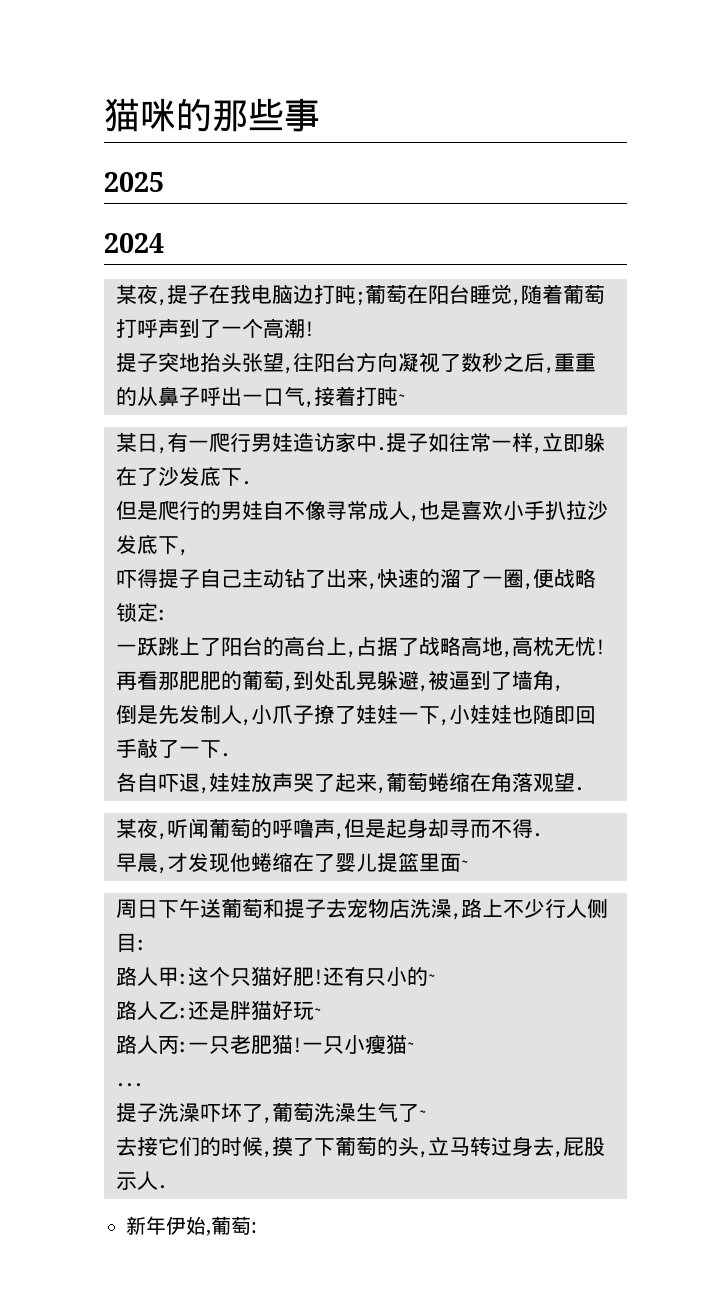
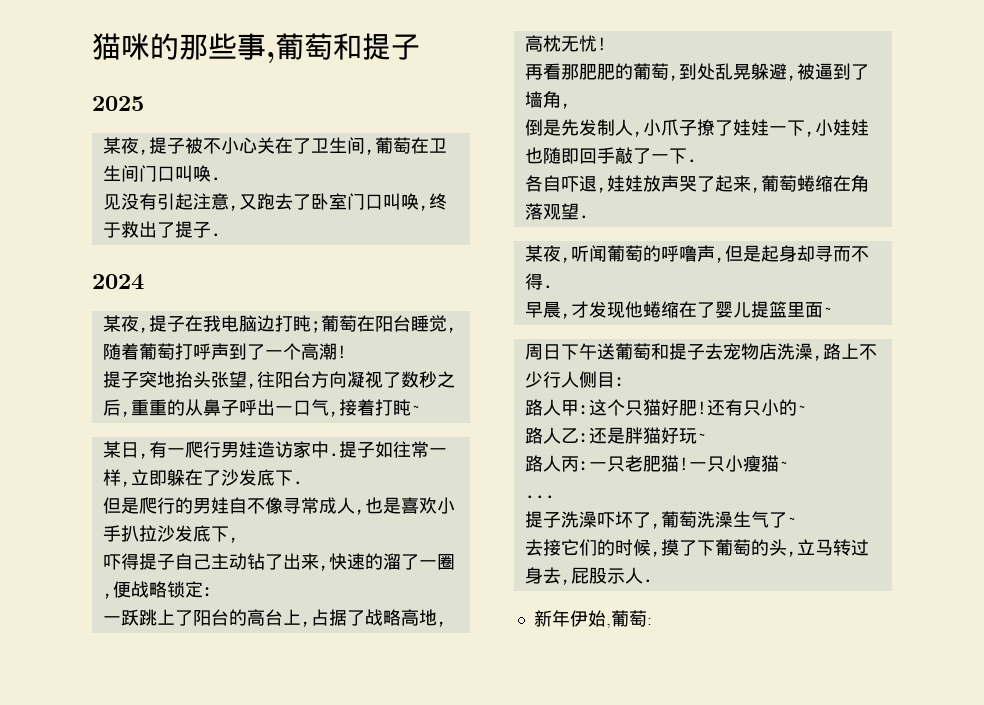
- 猫咪的那些事
+ 猫咪的那些事,葡萄和提子
  2025
+ 某夜,提子被不小心关在了卫生间,葡萄在卫生间门口叫唤.
+ 见没有引起注意,又跑去了卧室门口叫唤,终于救出了提子.

